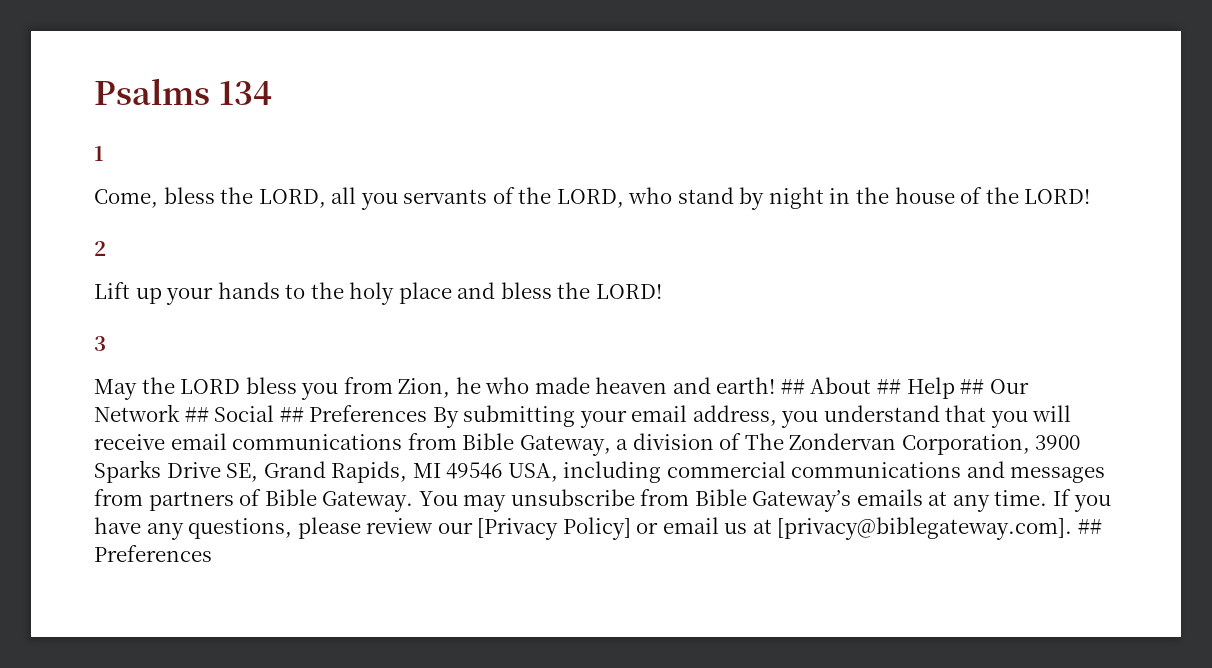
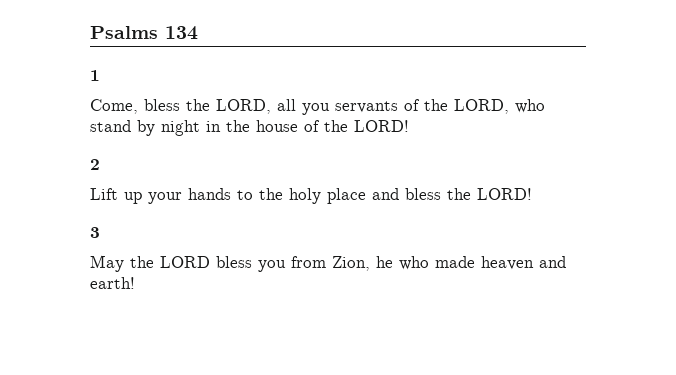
- ## About ## Help ## Our Network ## Social ## Preferences By submitting your email address, you understand that you will receive email communications from Bible Gateway, a division of The Zondervan Corporation, 3900 Sparks Drive SE, Grand Rapids, MI 49546 USA, including commercial communications and messages from partners of Bible Gateway. You may unsubscribe from Bible Gateway’s emails at any time. If you have any questions, please review our [Privacy Policy] or email us at [privacy@biblegateway.com]. ## Preferences

